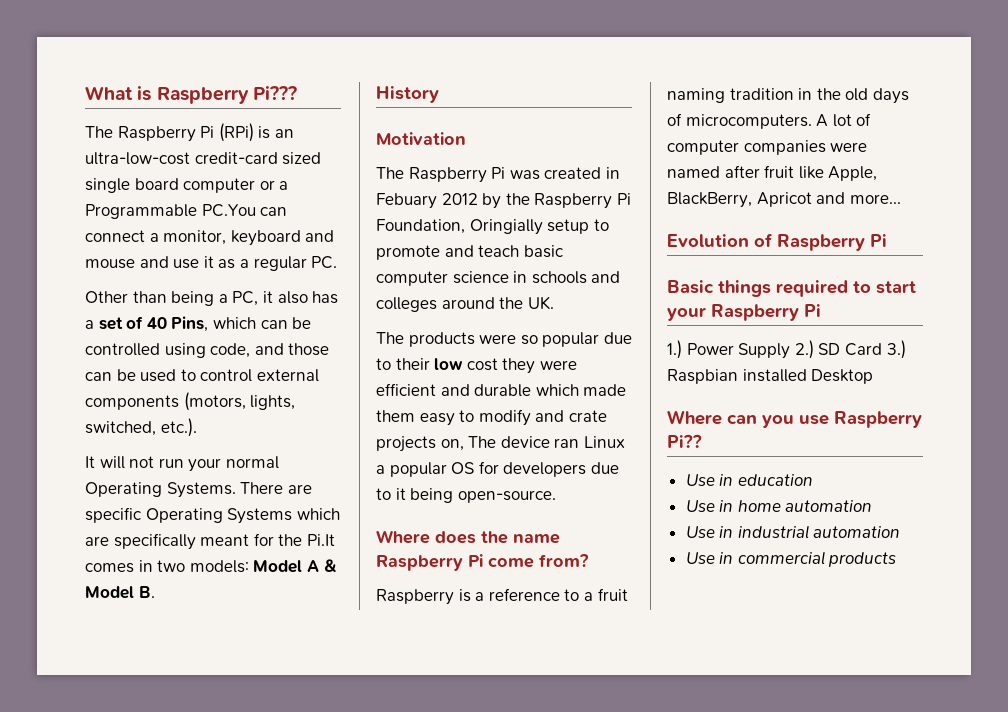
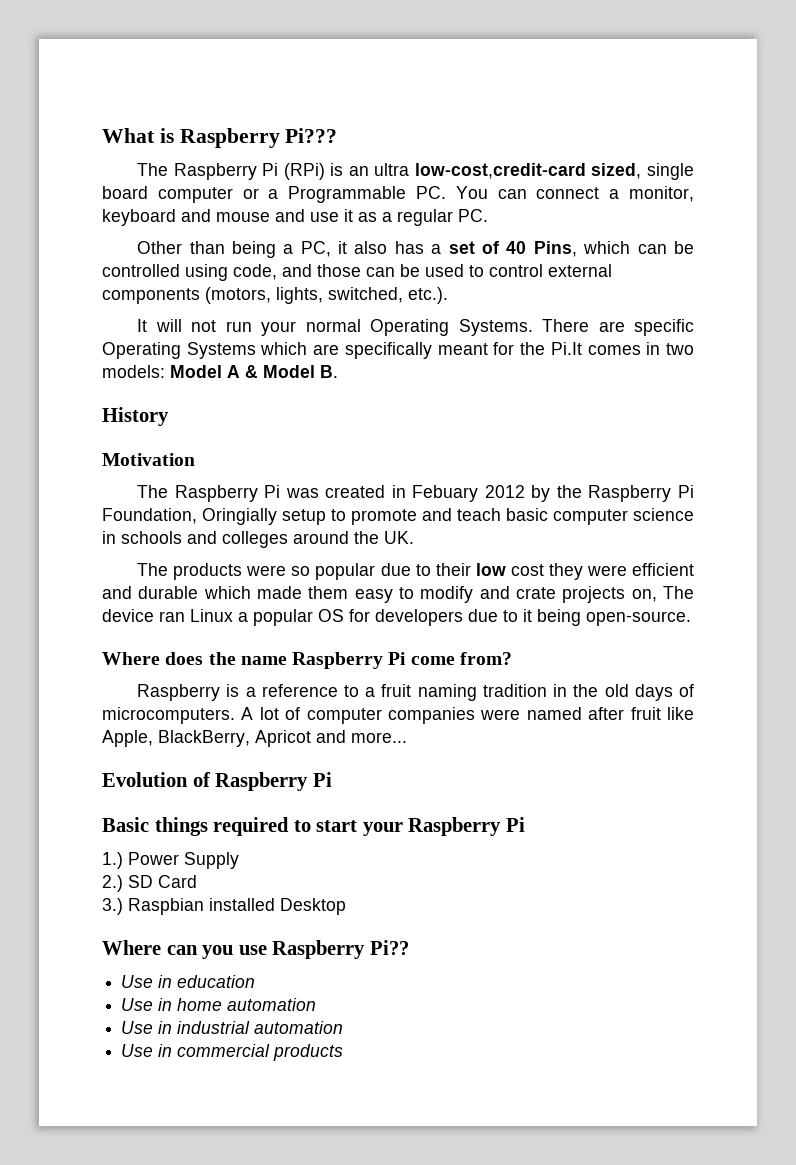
- The Raspberry Pi (RPi) is an ultra-low-cost credit-card sized single board computer or a Programmable PC.You can connect a monitor, keyboard and mouse and use it as a regular PC.
+ The Raspberry Pi (RPi) is an ultra low-cost,credit-card sized, single board computer or a Programmable PC. You can connect a monitor, keyboard and mouse and use it as a regular PC.
- 1.) Power Supply 2.) SD Card 3.) Raspbian installed Desktop
+ 1.) Power Supply
+ 2.) SD Card
+ 3.) Raspbian installed Desktop

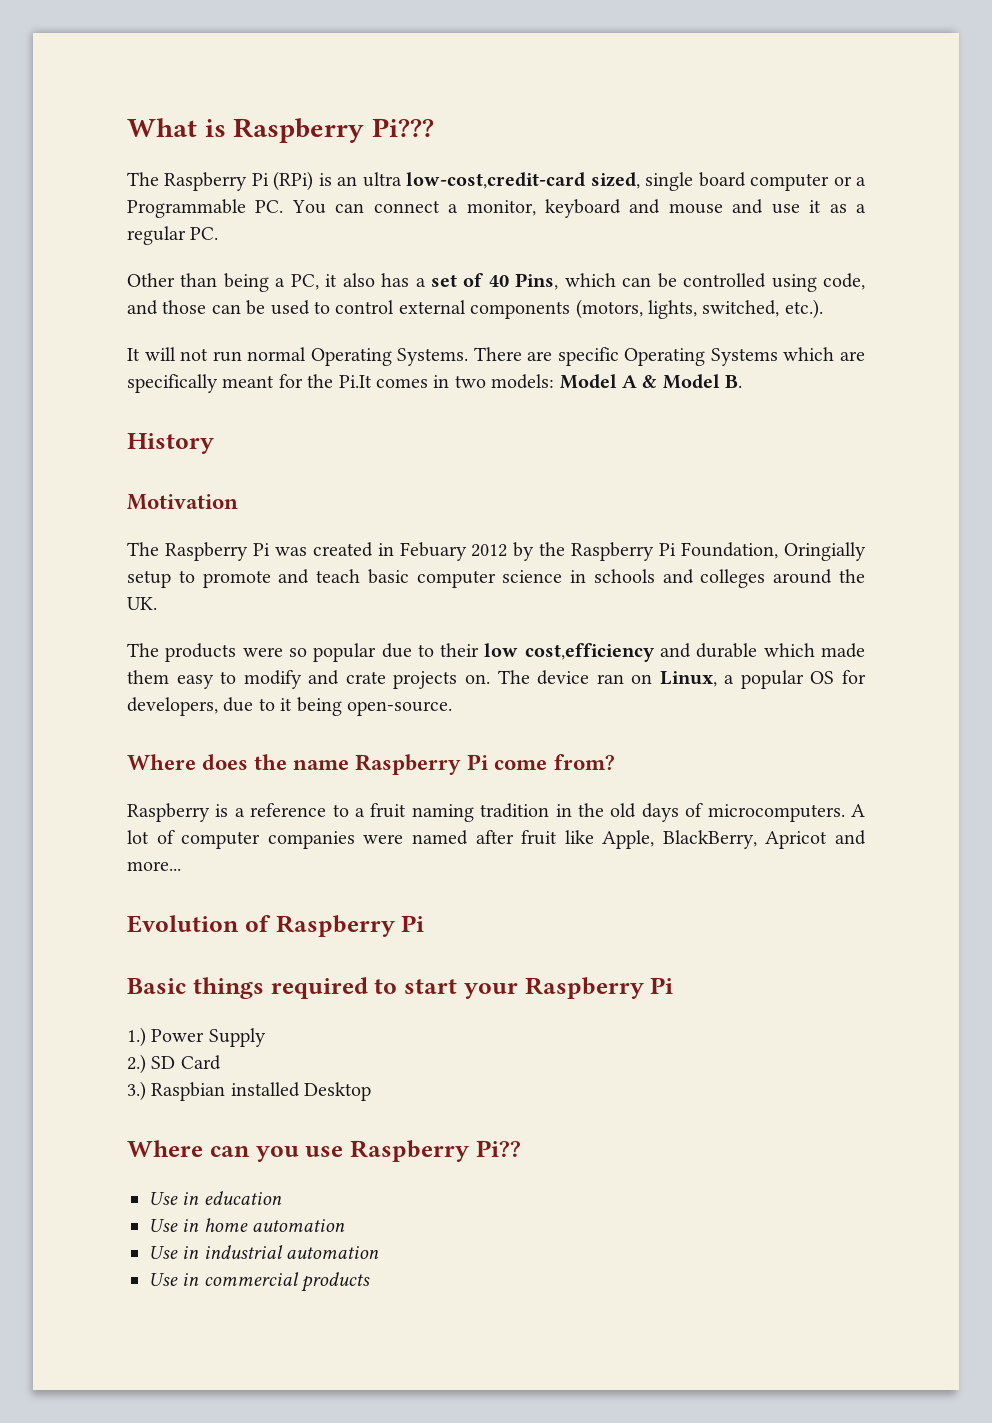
- It will not run your normal Operating Systems.
+ It will not run normal Operating Systems.
- The products were so popular due to their low cost they were efficient and durable which made them easy to modify and crate projects on, The device ran Linux a popular OS for developers due to it being open-source.
+ The products were so popular due to their low cost,efficiency and durable which made them easy to modify and crate projects on. The device ran on Linux, a popular OS for developers, due to it being open-source.

